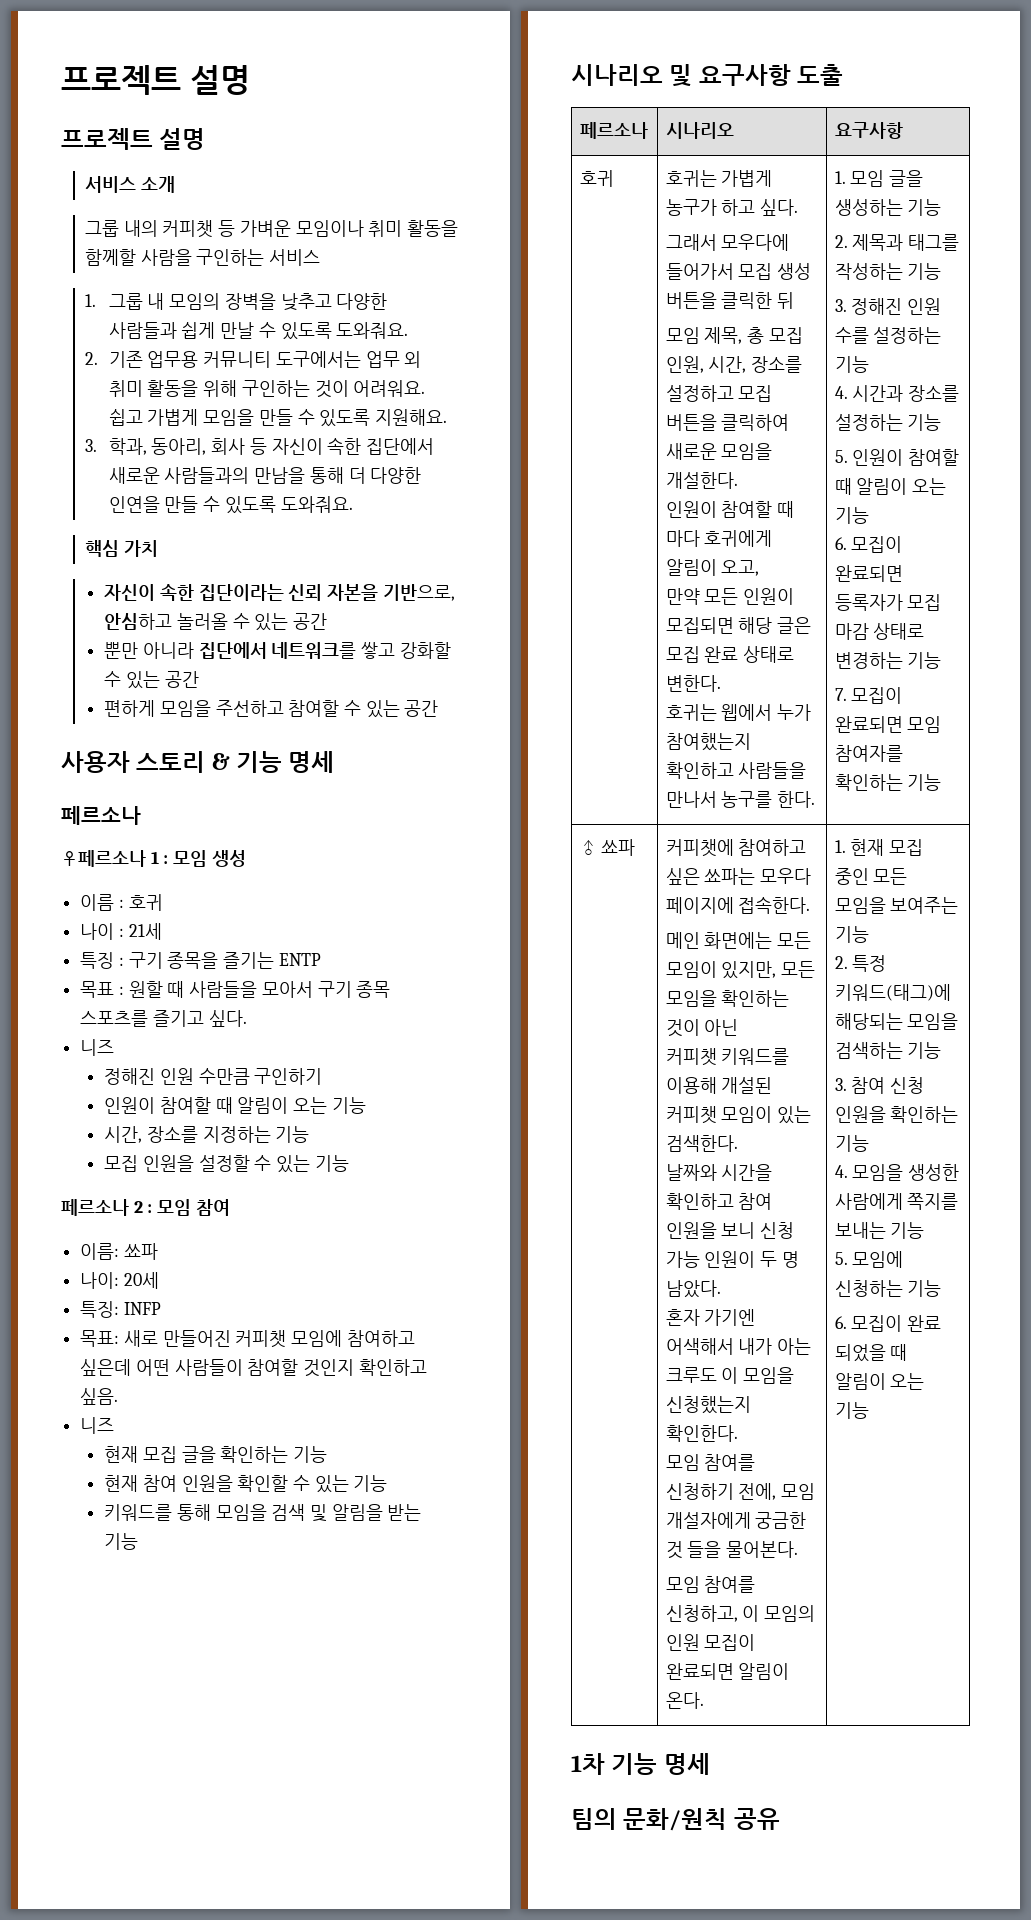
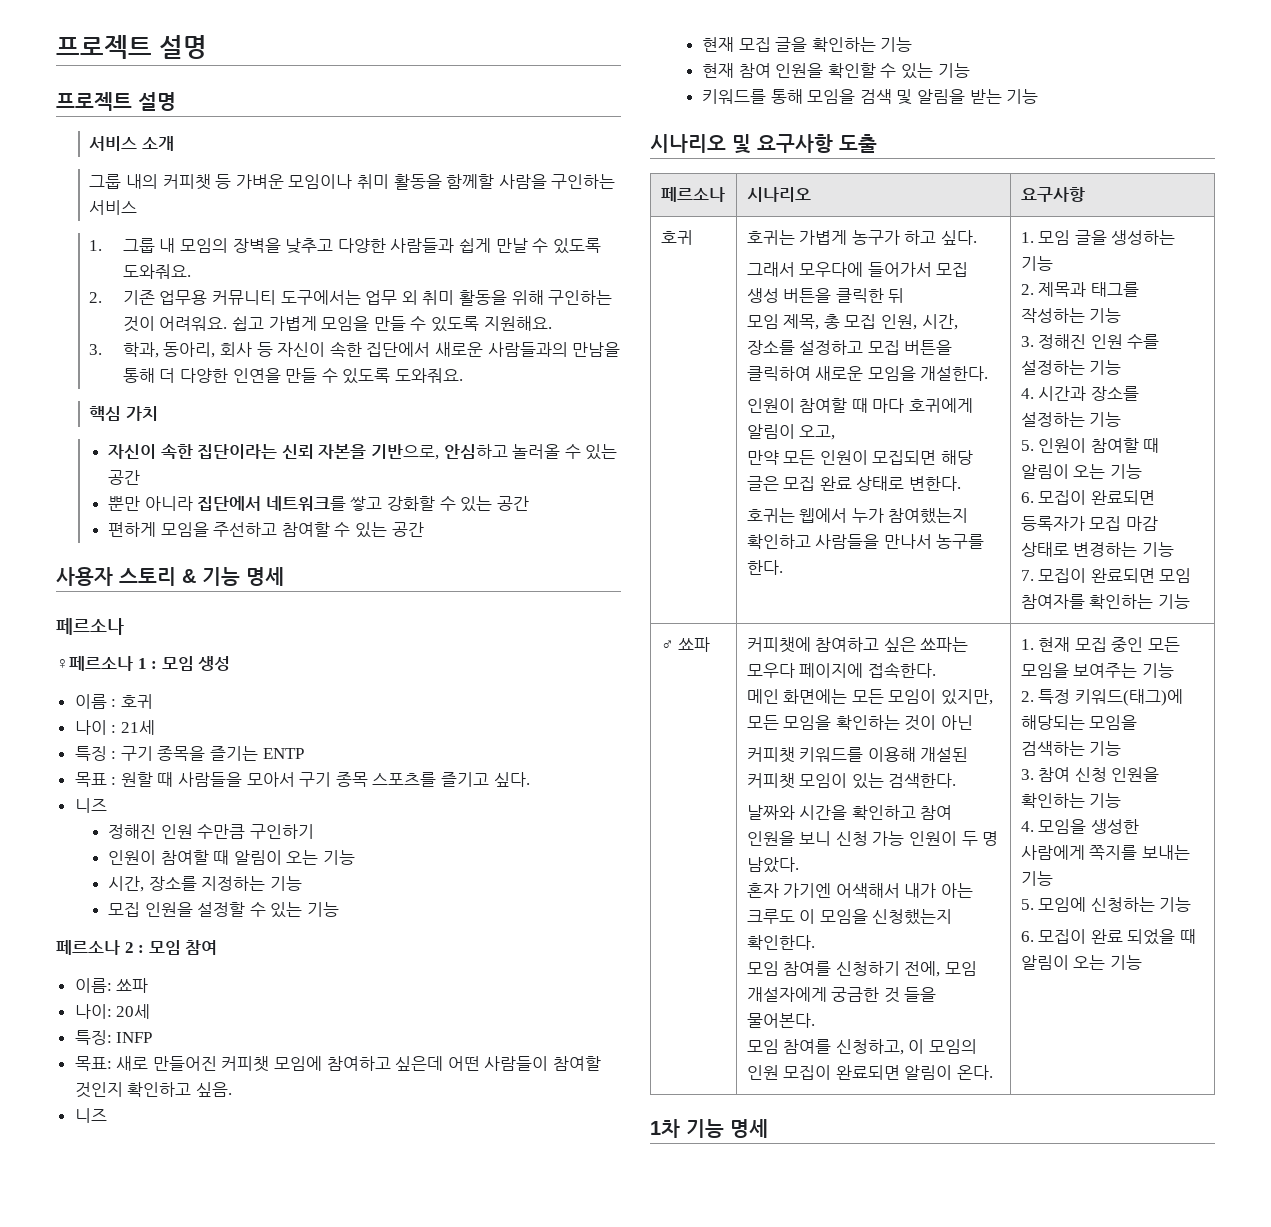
- 팀의 문화/원칙 공유

